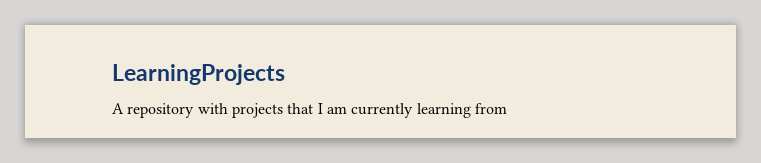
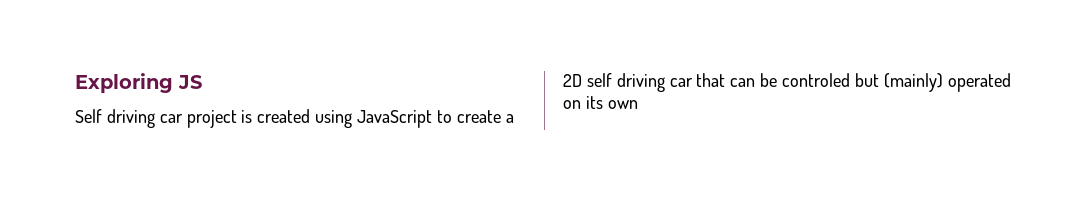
- LearningProjects
- A repository with projects that I am currently learning from
+ Exploring JS
+ Self driving car project is created using JavaScript to create a 2D self driving car that can be controled but (mainly) operated on its own

